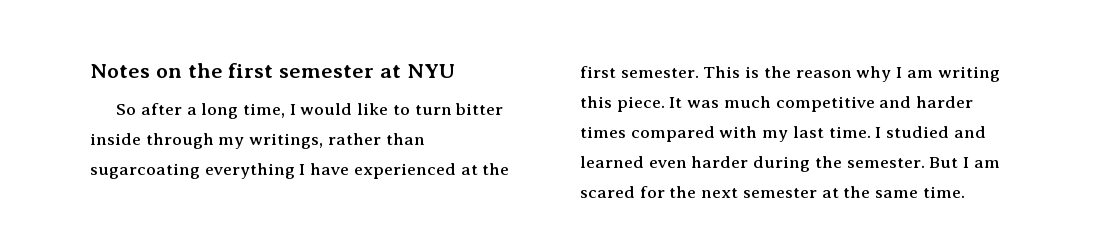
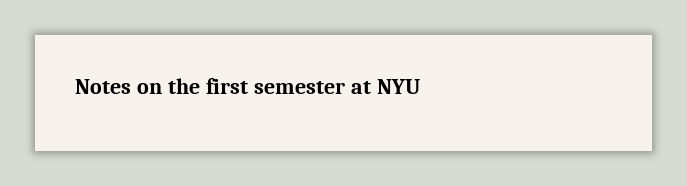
- So after a long time, I would like to turn bitter inside through my writings, rather than sugarcoating everything I have experienced at the first semester. This is the reason why I am writing this piece. It was much competitive and harder times compared with my last time. I studied and learned even harder during the semester. But I am scared for the next semester at the same time.

